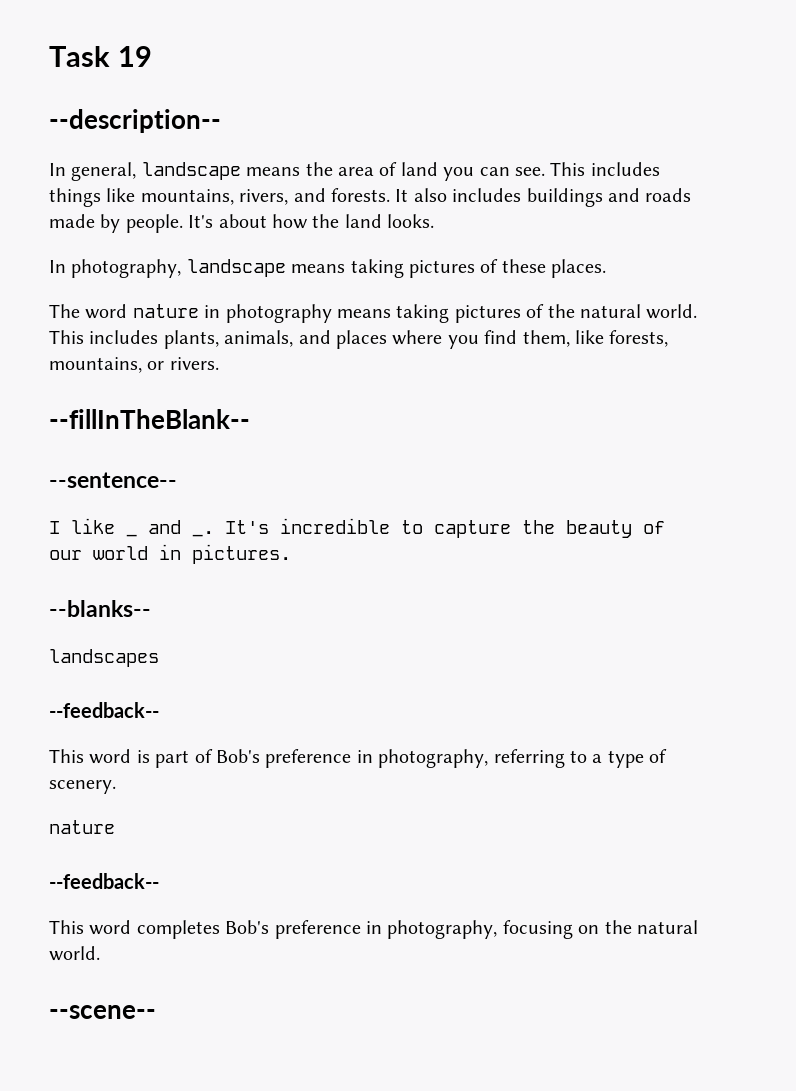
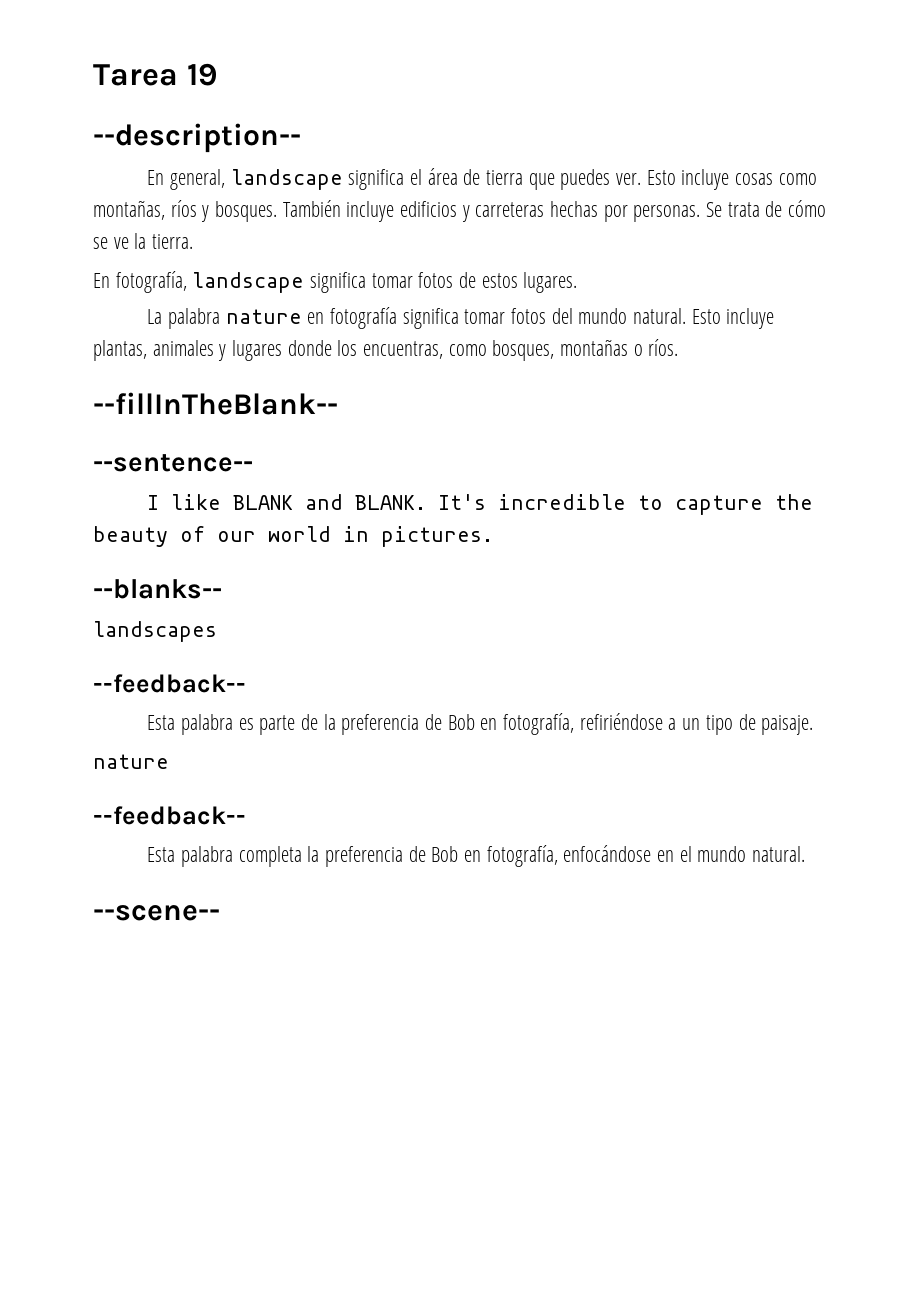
- Task 19
+ Tarea 19
- In general, landscape means the area of land you can see. This includes things like mountains, rivers, and forests. It also includes buildings and roads made by people. It's about how the land looks.
- In photography, landscape means taking pictures of these places.
- The word nature in photography means taking pictures of the natural world. This includes plants, animals, and places where you find them, like forests, mountains, or rivers.
+ En general, landscape significa el área de tierra que puedes ver. Esto incluye cosas como montañas, ríos y bosques. También incluye edificios y carreteras hechas por personas. Se trata de cómo se ve la tierra.
+ En fotografía, landscape significa tomar fotos de estos lugares.
+ La palabra nature en fotografía significa tomar fotos del mundo natural. Esto incluye plantas, animales y lugares donde los encuentras, como bosques, montañas o ríos.
- I like _ and _.
+ I like BLANK and BLANK.
- This word is part of Bob's preference in photography, referring to a type of scenery.
+ Esta palabra es parte de la preferencia de Bob en fotografía, refiriéndose a un tipo de paisaje.
  nature
  --feedback--
- This word completes Bob's preference in photography, focusing on the natural world.
+ Esta palabra completa la preferencia de Bob en fotografía, enfocándose en el mundo natural.

